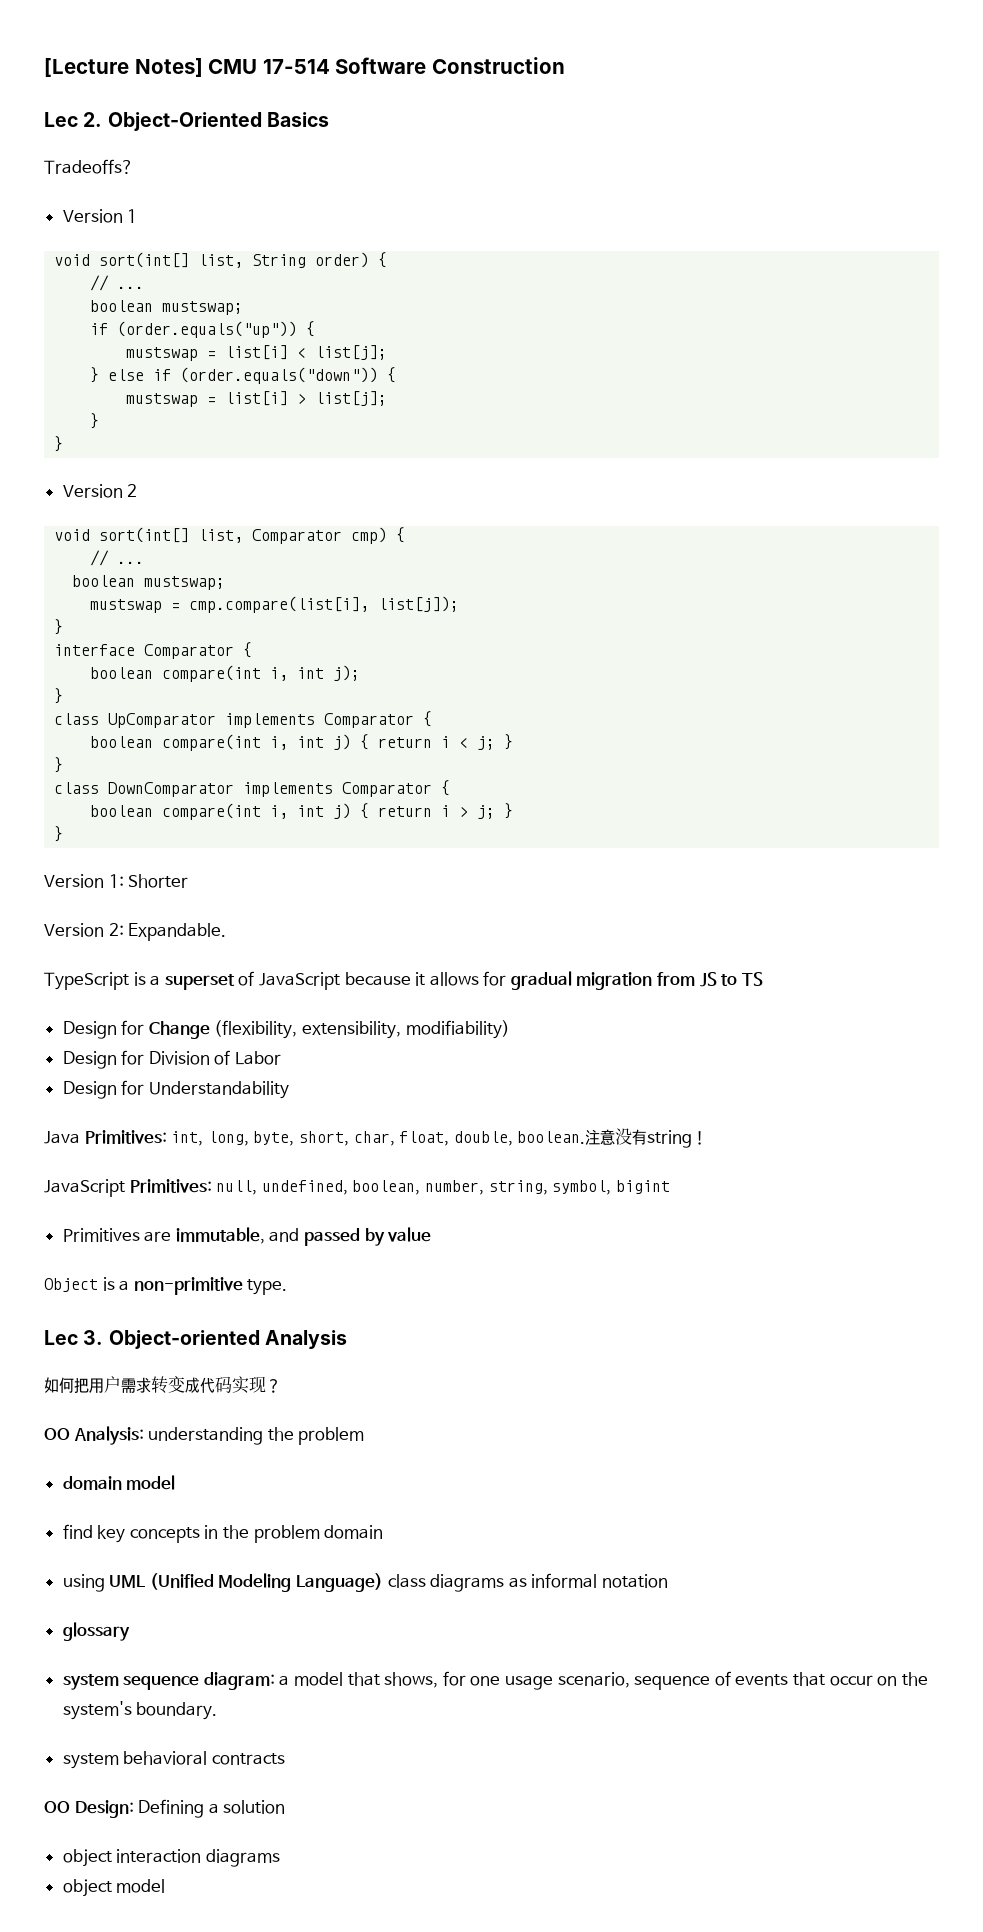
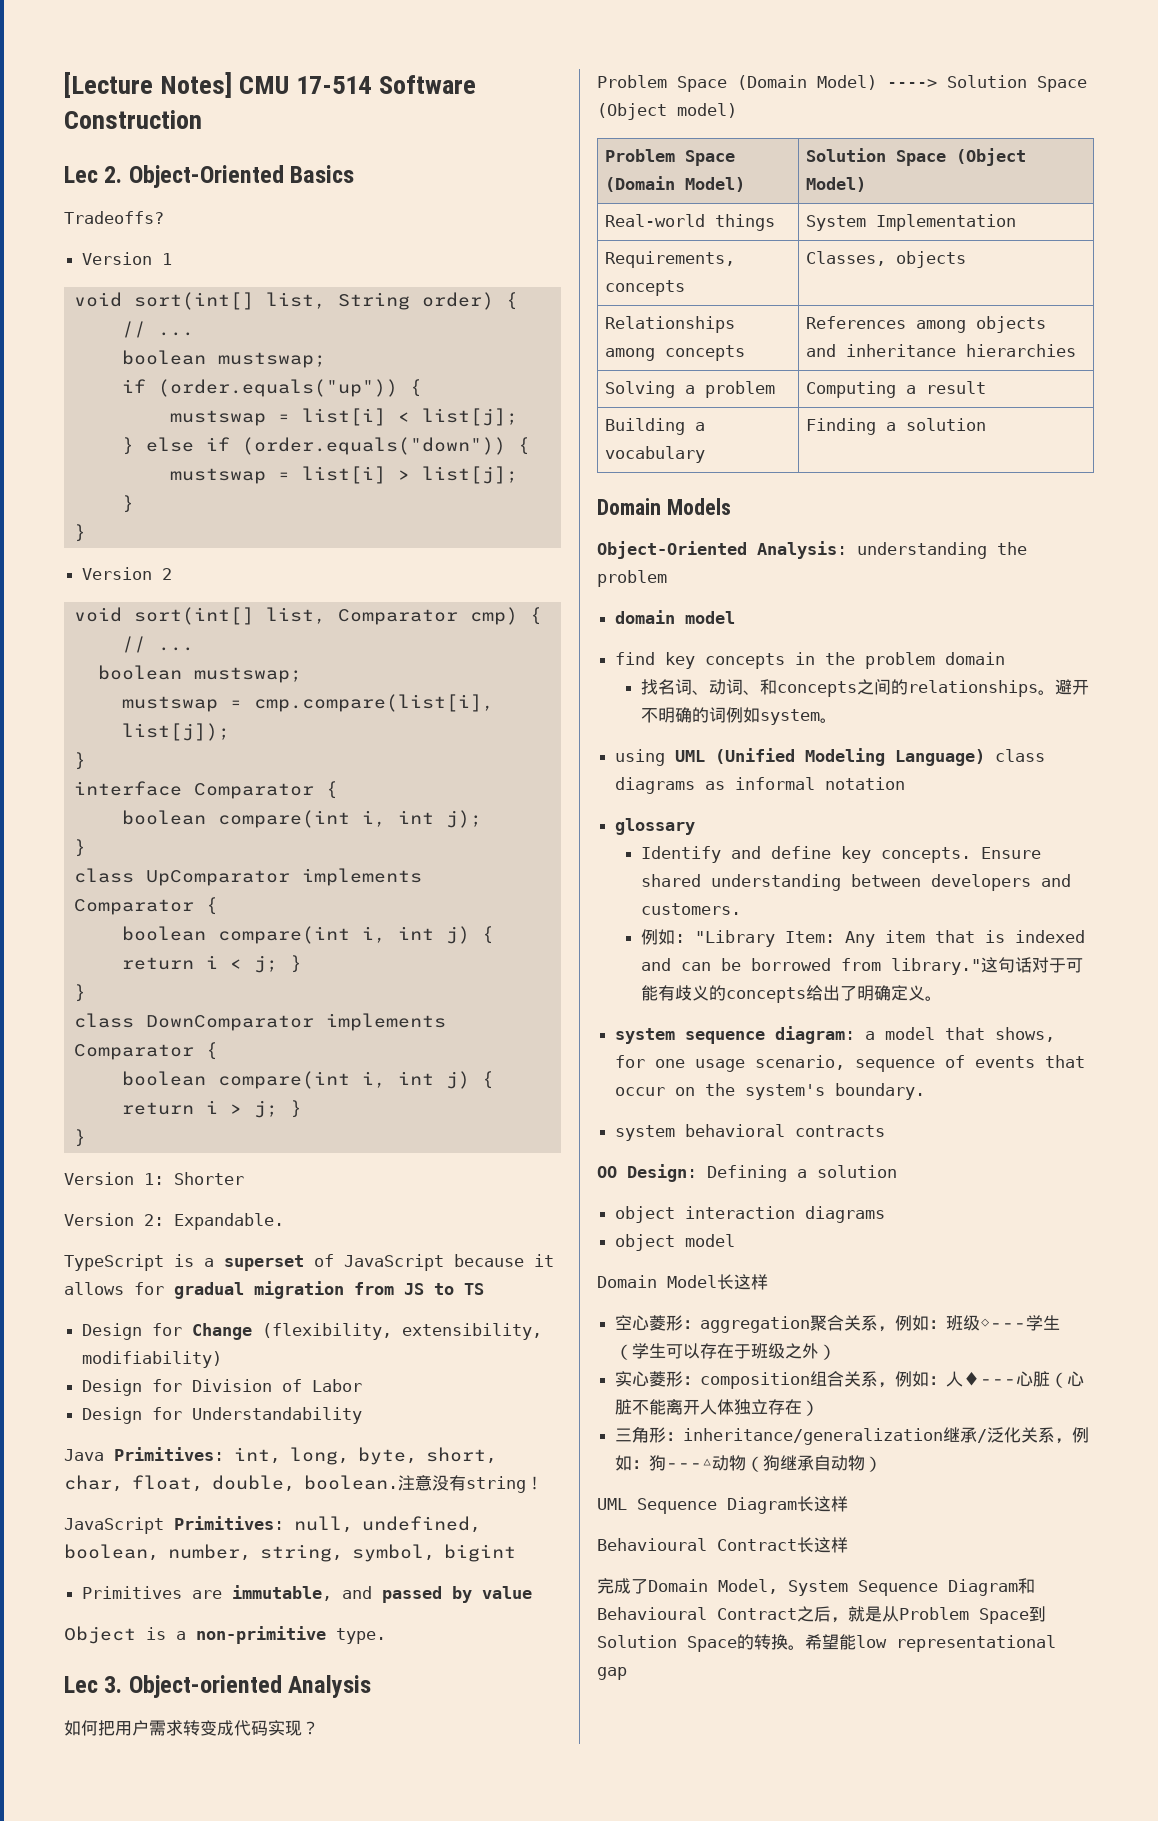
- OO Analysis: understanding the problem
+ Problem Space (Domain Model) ----> Solution Space (Object model)
+ Problem Space (Domain Model) | Solution Space (Object Model)
+ Real-world things | System Implementation
+ Requirements, concepts | Classes, objects
+ Relationships among concepts | References among objects and inheritance hierarchies
+ Solving a problem | Computing a result
+ Building a vocabulary | Finding a solution
+ Domain Models
+ Object-Oriented Analysis: understanding the problem
+ 找名词、动词、和concepts之间的relationships。避开不明确的词例如system。
+ Identify and define key concepts. Ensure shared understanding between developers and customers.
+ 例如: "Library Item: Any item that is indexed and can be borrowed from library."这句话对于可能有歧义的concepts给出了明确定义。
+ Domain Model长这样
+ 空心菱形：aggregation聚合关系，例如：班级◇---学生（学生可以存在于班级之外）
+ 实心菱形：composition组合关系，例如：人♦---心脏（心脏不能离开人体独立存在）
+ 三角形：inheritance/generalization继承/泛化关系，例如：狗---△动物（狗继承自动物）
+ UML Sequence Diagram长这样
+ Behavioural Contract长这样
+ 完成了Domain Model, System Sequence Diagram和Behavioural Contract之后，就是从Problem Space到Solution Space的转换。希望能low representational gap

